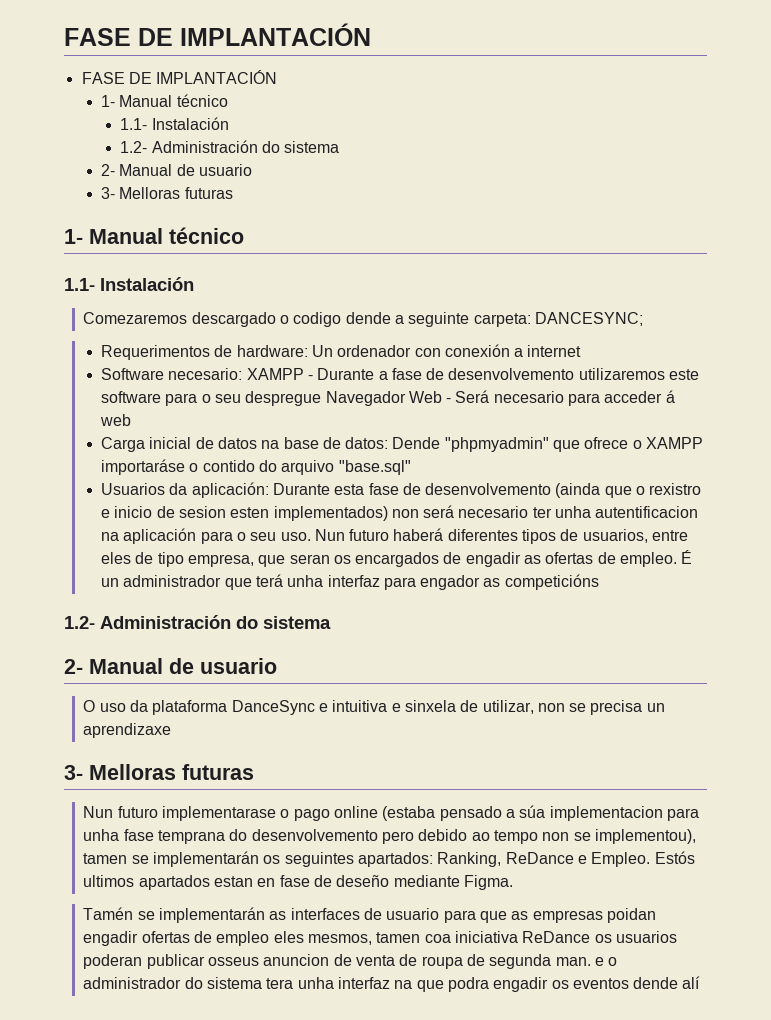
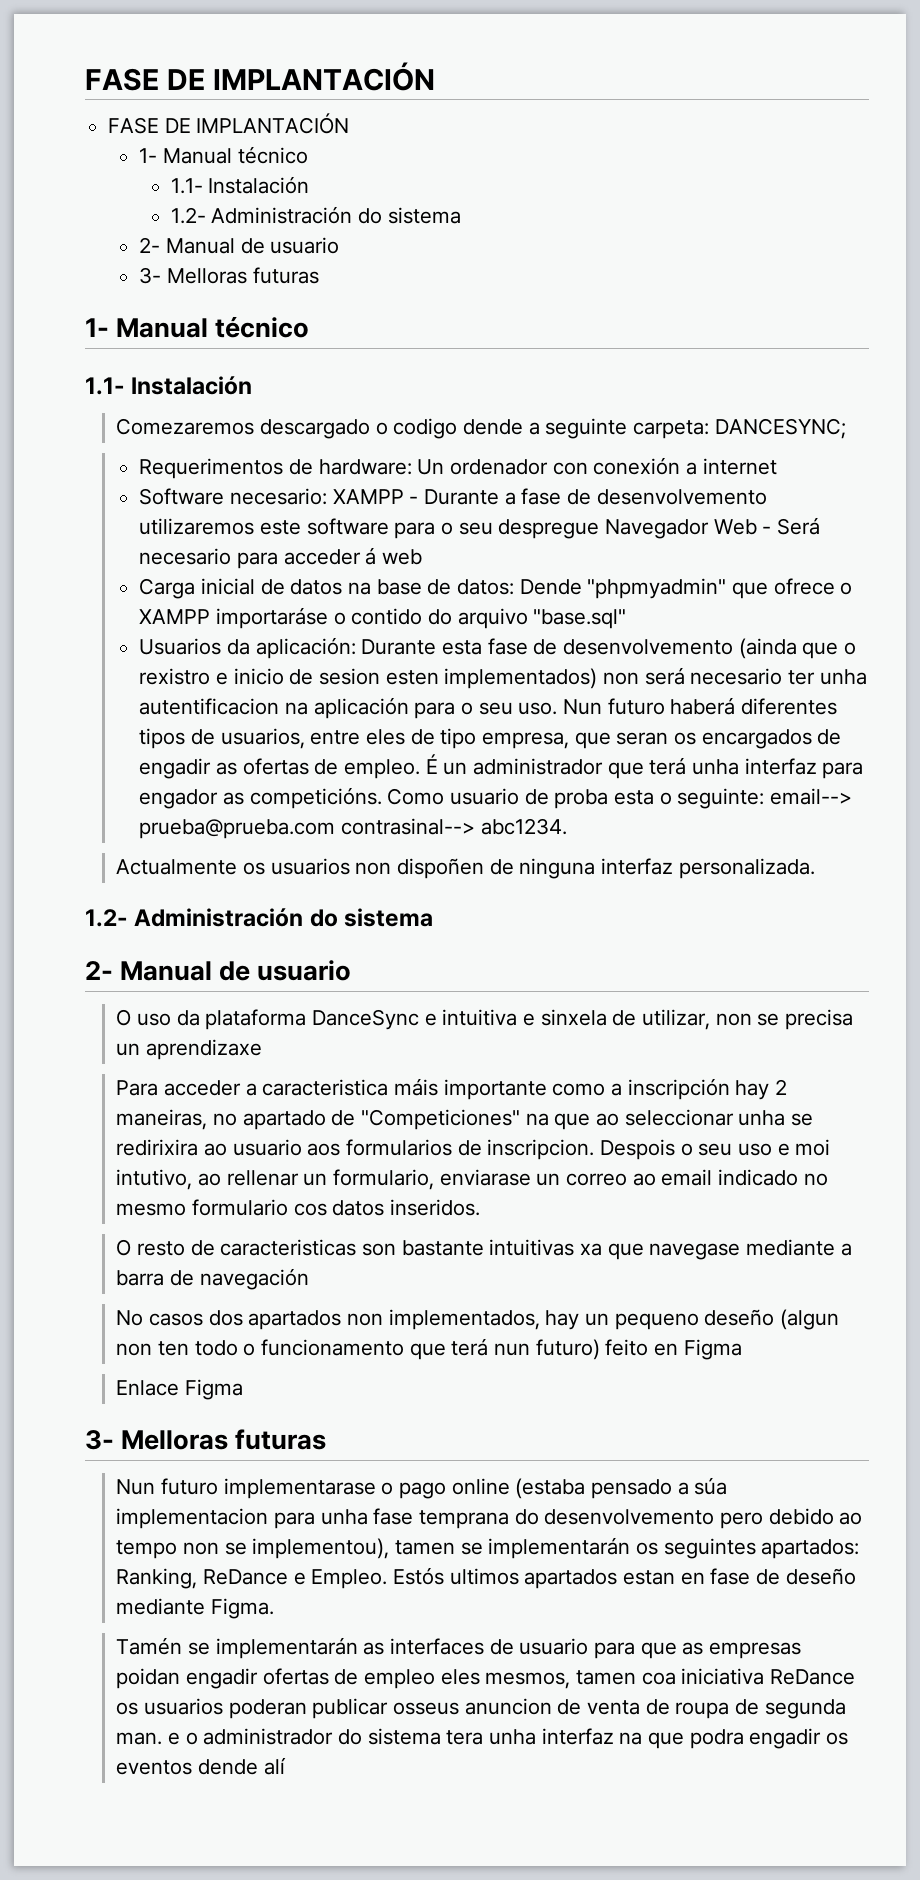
- É un administrador que terá unha interfaz para engador as competicións
+ É un administrador que terá unha interfaz para engador as competicións. Como usuario de proba esta o seguinte: email--> prueba@prueba.com contrasinal--> abc1234.
+ Actualmente os usuarios non dispoñen de ninguna interfaz personalizada.
+ Para acceder a caracteristica máis importante como a inscripción hay 2 maneiras, no apartado de "Competiciones" na que ao seleccionar unha se redirixira ao usuario aos formularios de inscripcion. Despois o seu uso e moi intutivo, ao rellenar un formulario, enviarase un correo ao email indicado no mesmo formulario cos datos inseridos.
+ O resto de caracteristicas son bastante intuitivas xa que navegase mediante a barra de navegación
+ No casos dos apartados non implementados, hay un pequeno deseño (algun non ten todo o funcionamento que terá nun futuro) feito en Figma
+ Enlace Figma

